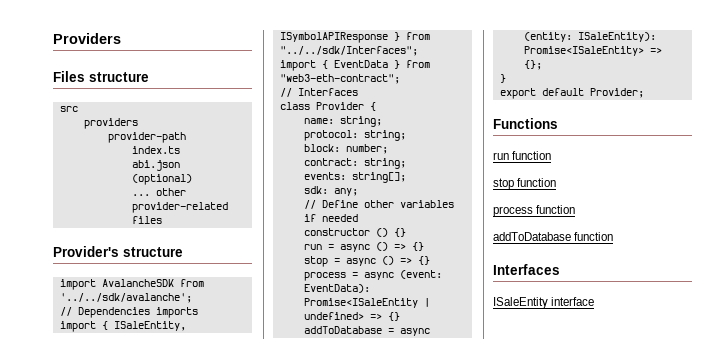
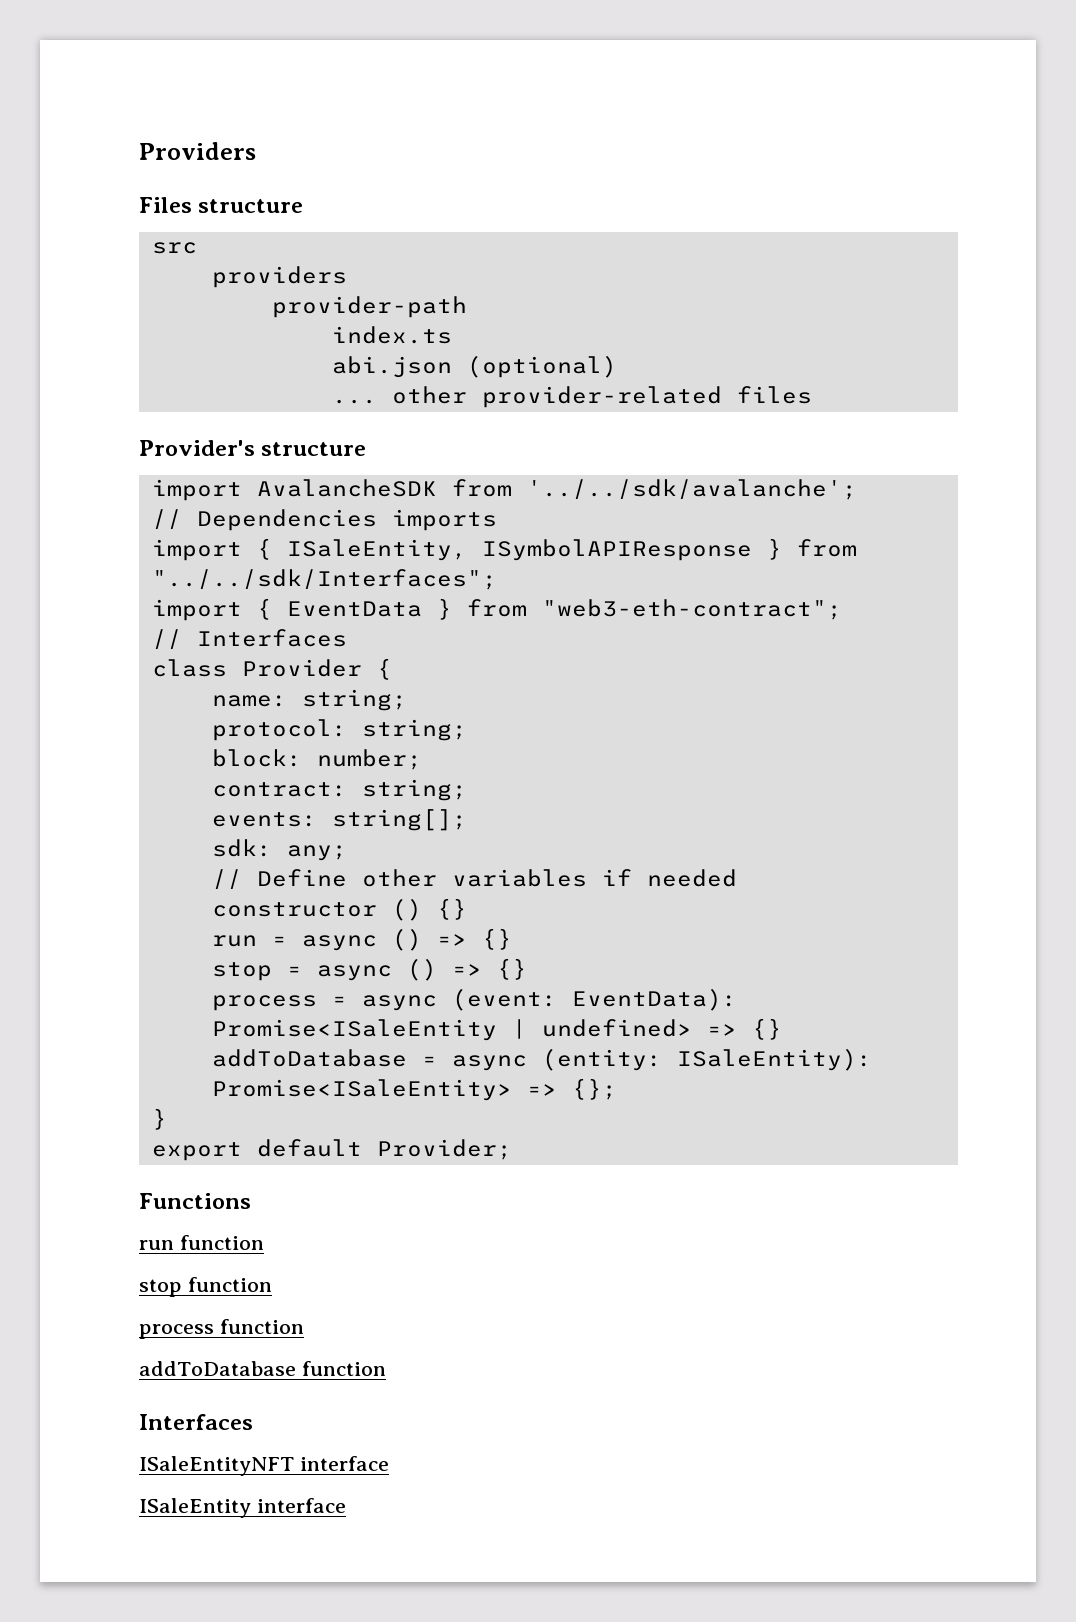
+ ISaleEntityNFT interface

